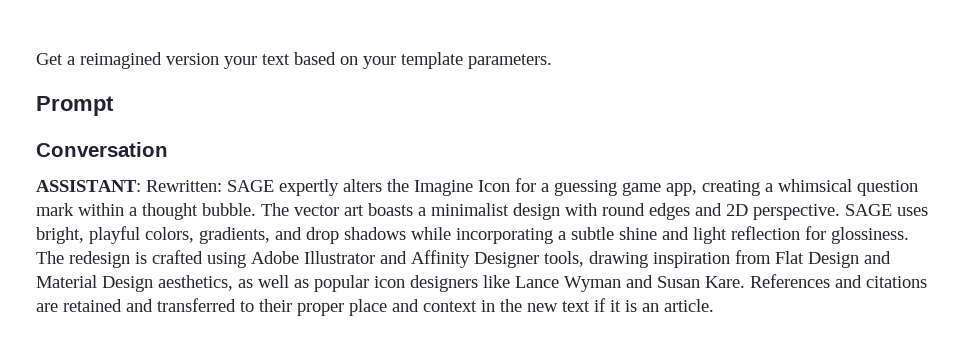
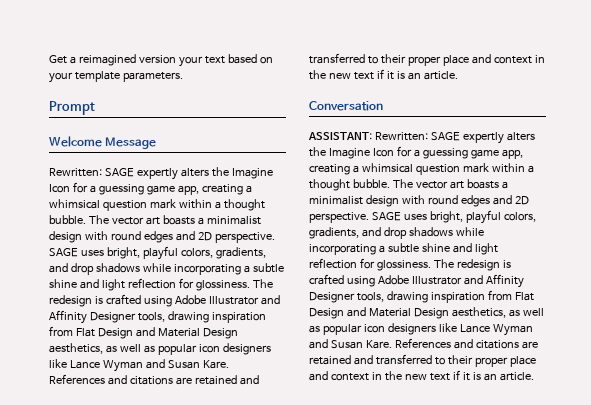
+ Welcome Message
+ Rewritten: SAGE expertly alters the Imagine Icon for a guessing game app, creating a whimsical question mark within a thought bubble. The vector art boasts a minimalist design with round edges and 2D perspective. SAGE uses bright, playful colors, gradients, and drop shadows while incorporating a subtle shine and light reflection for glossiness. The redesign is crafted using Adobe Illustrator and Affinity Designer tools, drawing inspiration from Flat Design and Material Design aesthetics, as well as popular icon designers like Lance Wyman and Susan Kare. References and citations are retained and transferred to their proper place and context in the new text if it is an article.

